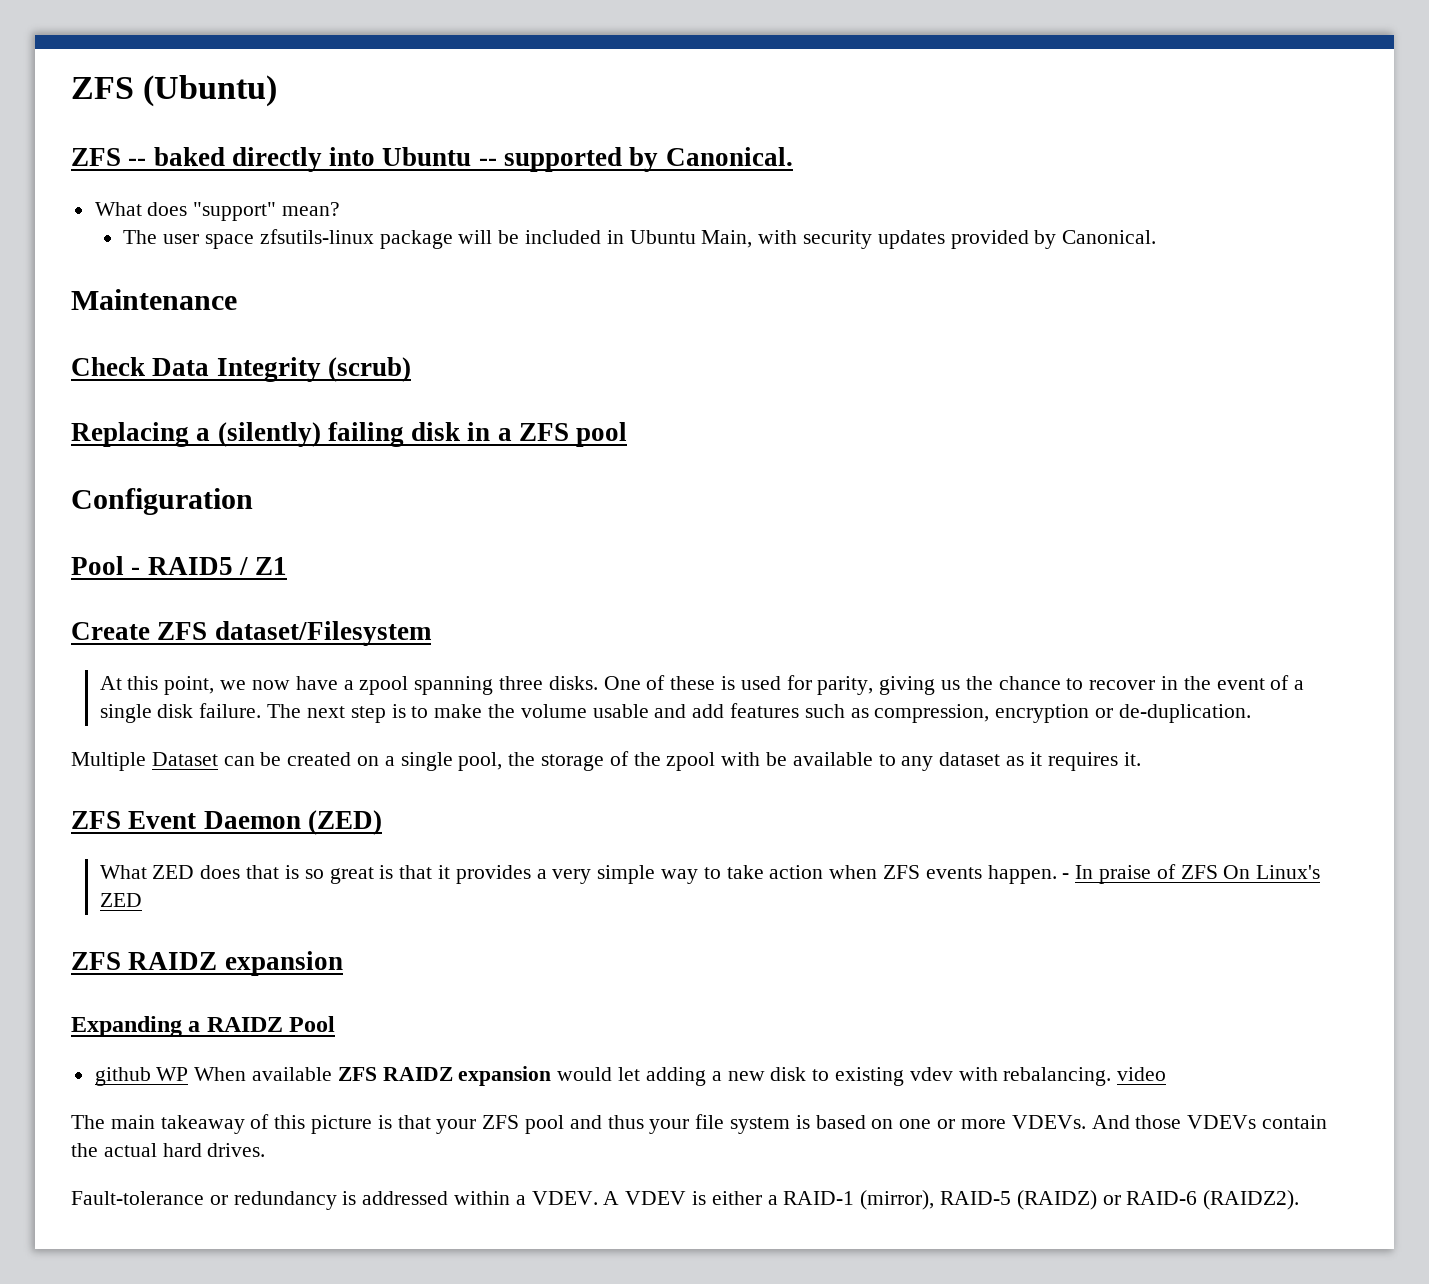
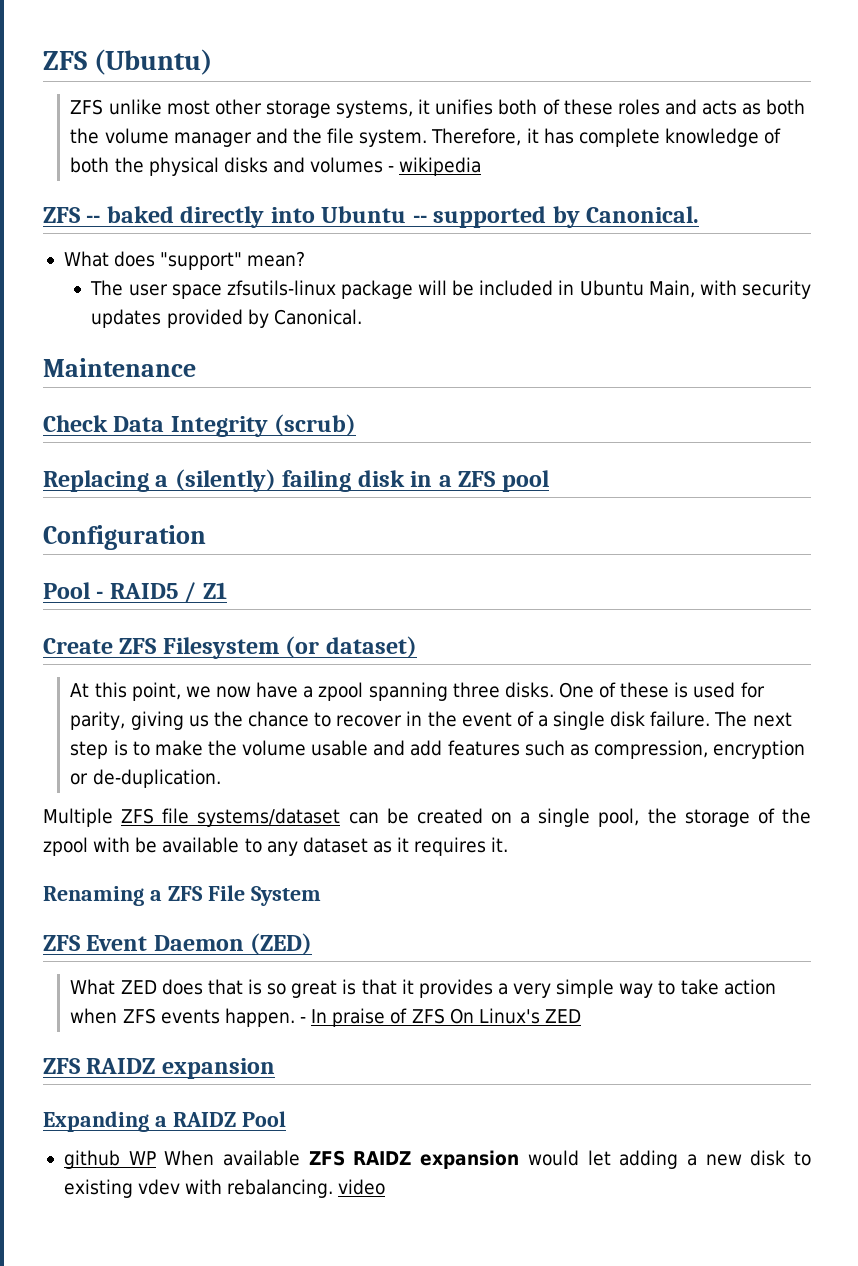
+ ZFS unlike most other storage systems, it unifies both of these roles and acts as both the volume manager and the file system. Therefore, it has complete knowledge of both the physical disks and volumes - wikipedia
- Create ZFS dataset/Filesystem
+ Create ZFS Filesystem (or dataset)
- Multiple Dataset can be created on a single pool, the storage of the zpool with be available to any dataset as it requires it.
+ Multiple ZFS file systems/dataset can be created on a single pool, the storage of the zpool with be available to any dataset as it requires it.
+ Renaming a ZFS File System
- The main takeaway of this picture is that your ZFS pool and thus your file system is based on one or more VDEVs. And those VDEVs contain the actual hard drives.
- Fault-tolerance or redundancy is addressed within a VDEV. A VDEV is either a RAID-1 (mirror), RAID-5 (RAIDZ) or RAID-6 (RAIDZ2).

